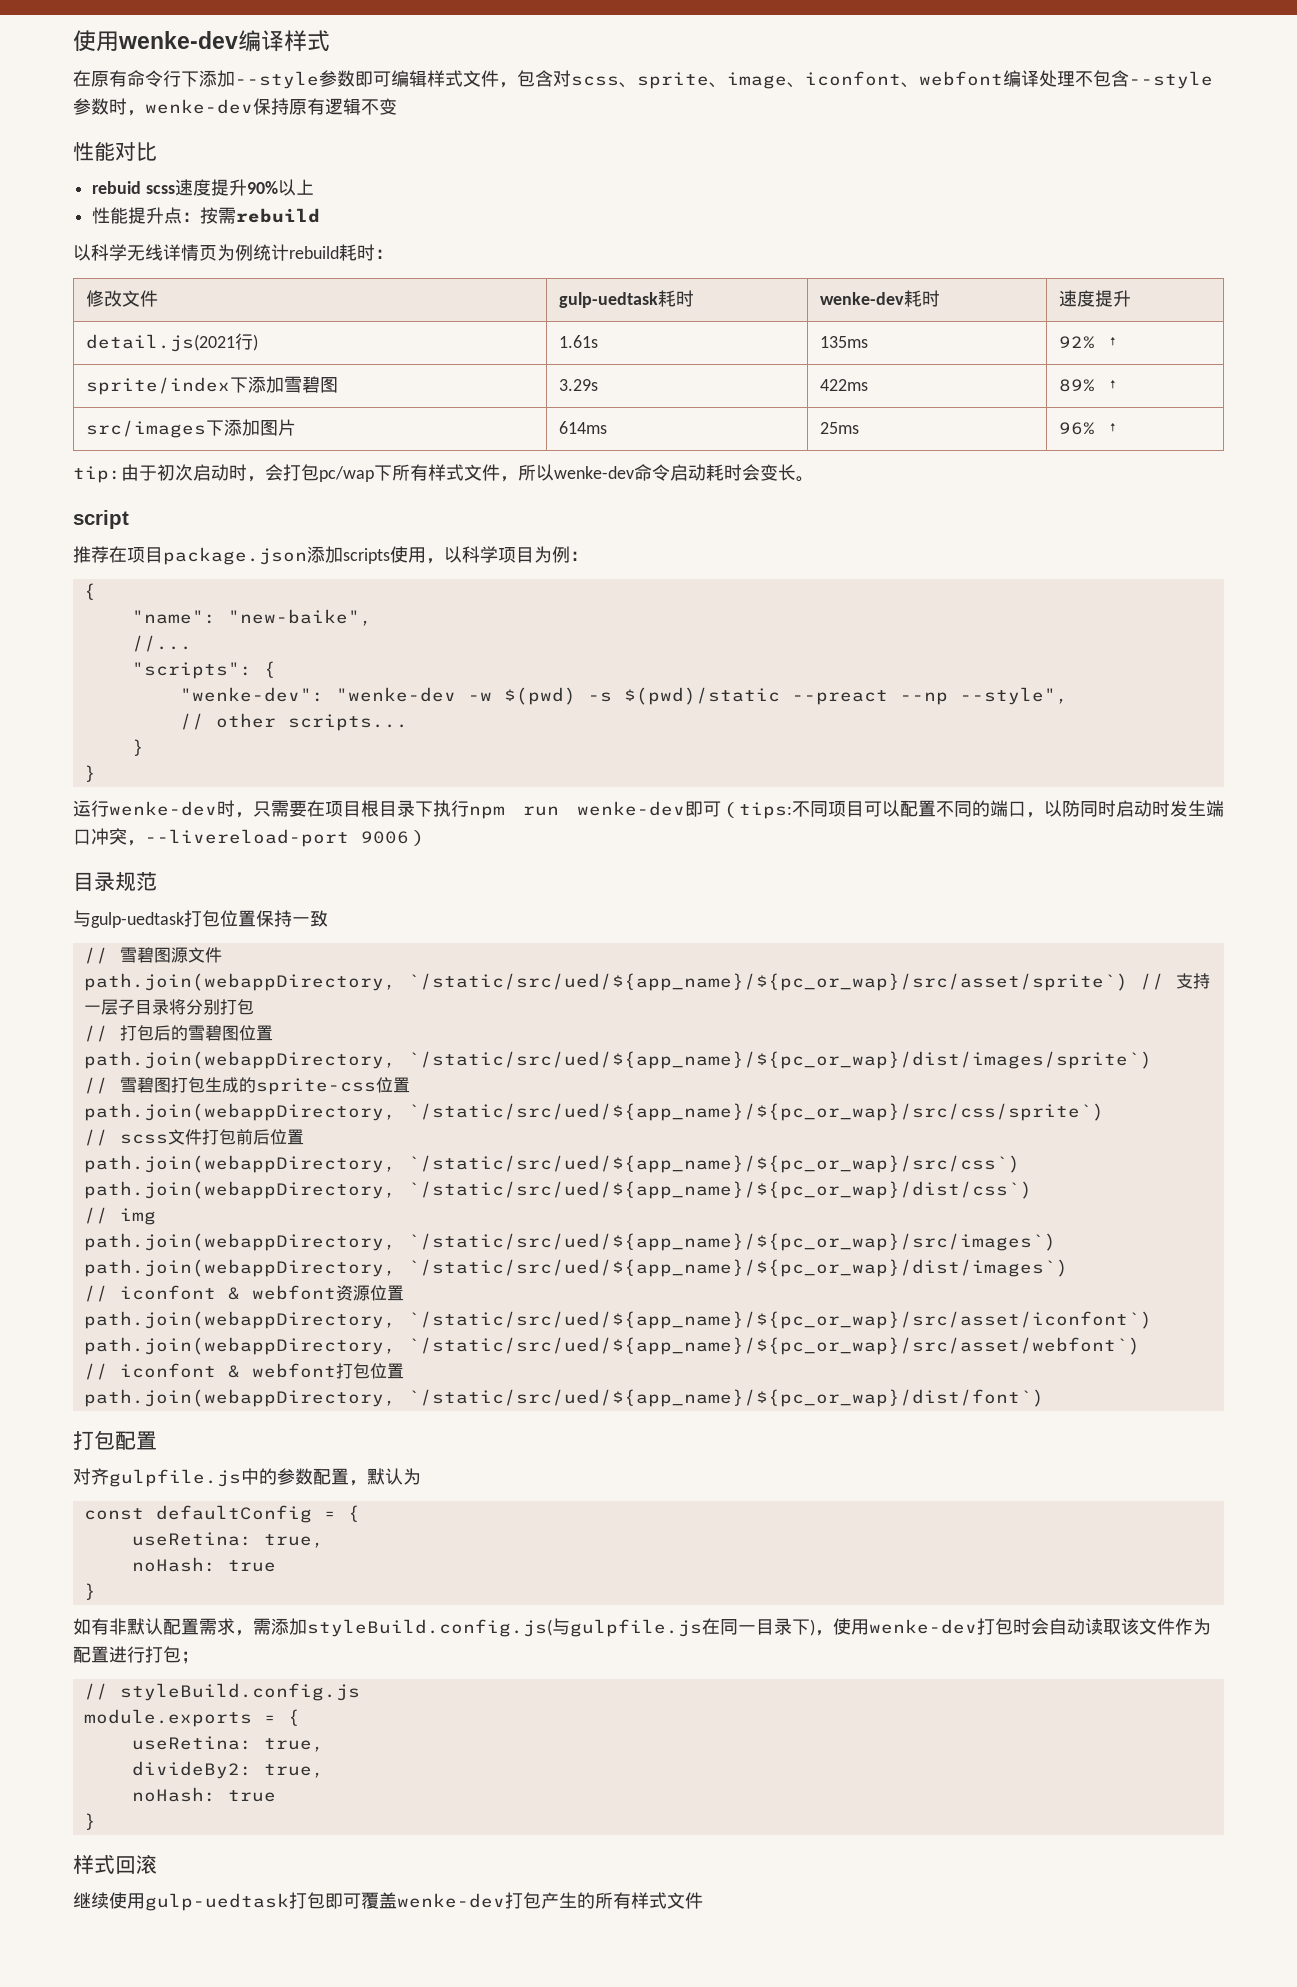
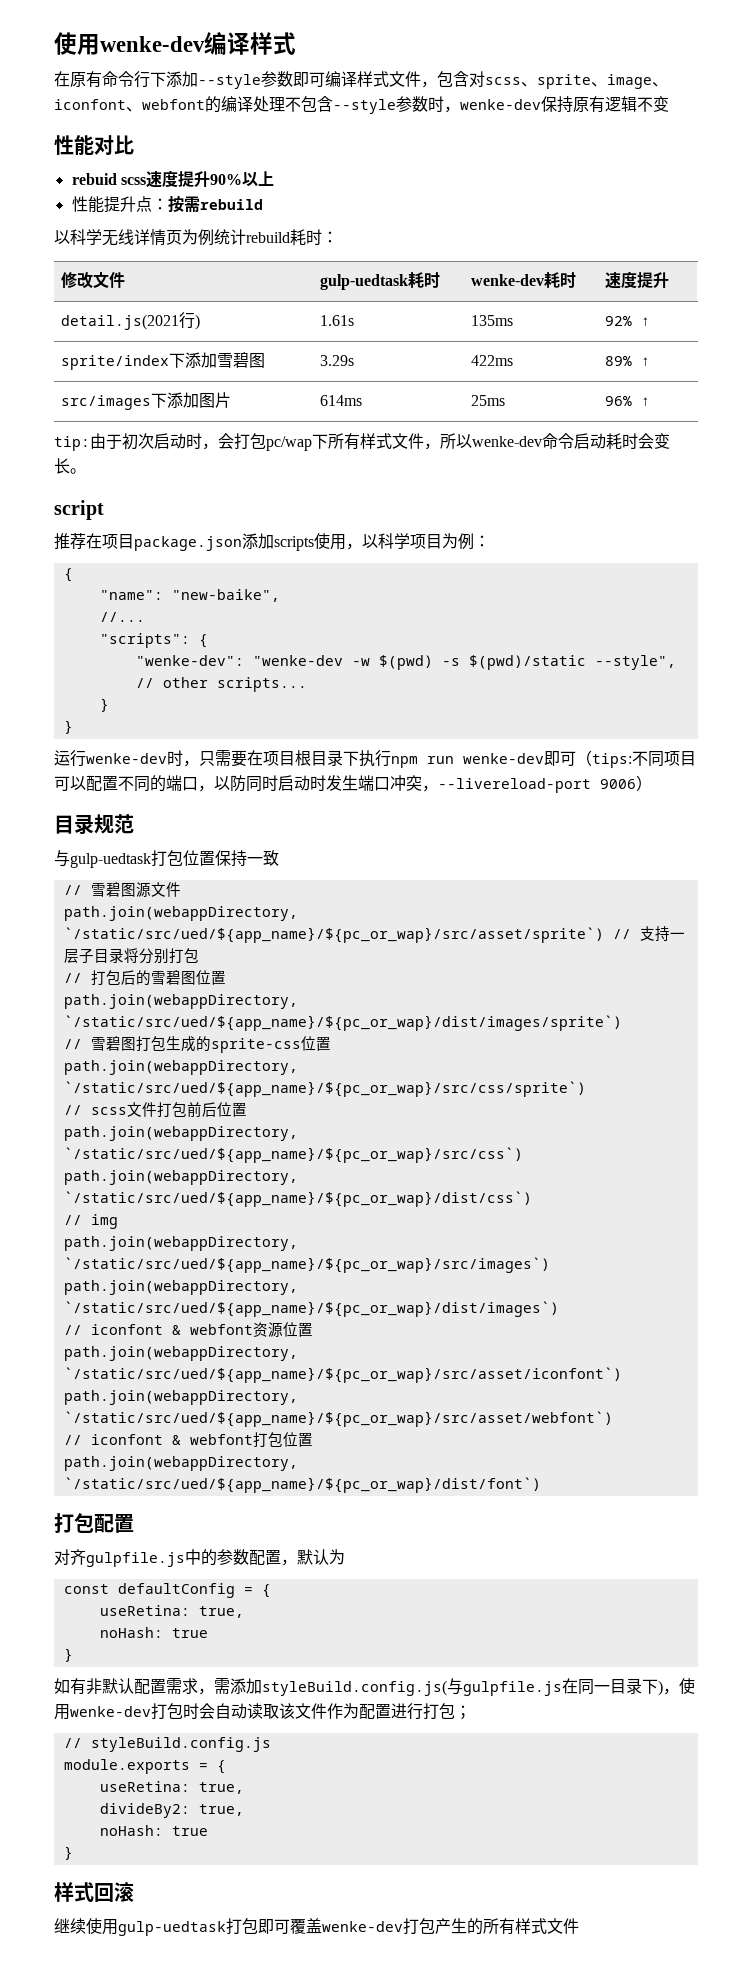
- 在原有命令行下添加--style参数即可编辑样式文件，包含对scss、sprite、image、iconfont、webfont编译处理不包含--style参数时，wenke-dev保持原有逻辑不变
+ 在原有命令行下添加--style参数即可编译样式文件，包含对scss、sprite、image、iconfont、webfont的编译处理不包含--style参数时，wenke-dev保持原有逻辑不变
- "wenke-dev": "wenke-dev -w $(pwd) -s $(pwd)/static --preact --np --style",
+ "wenke-dev": "wenke-dev -w $(pwd) -s $(pwd)/static --style",

